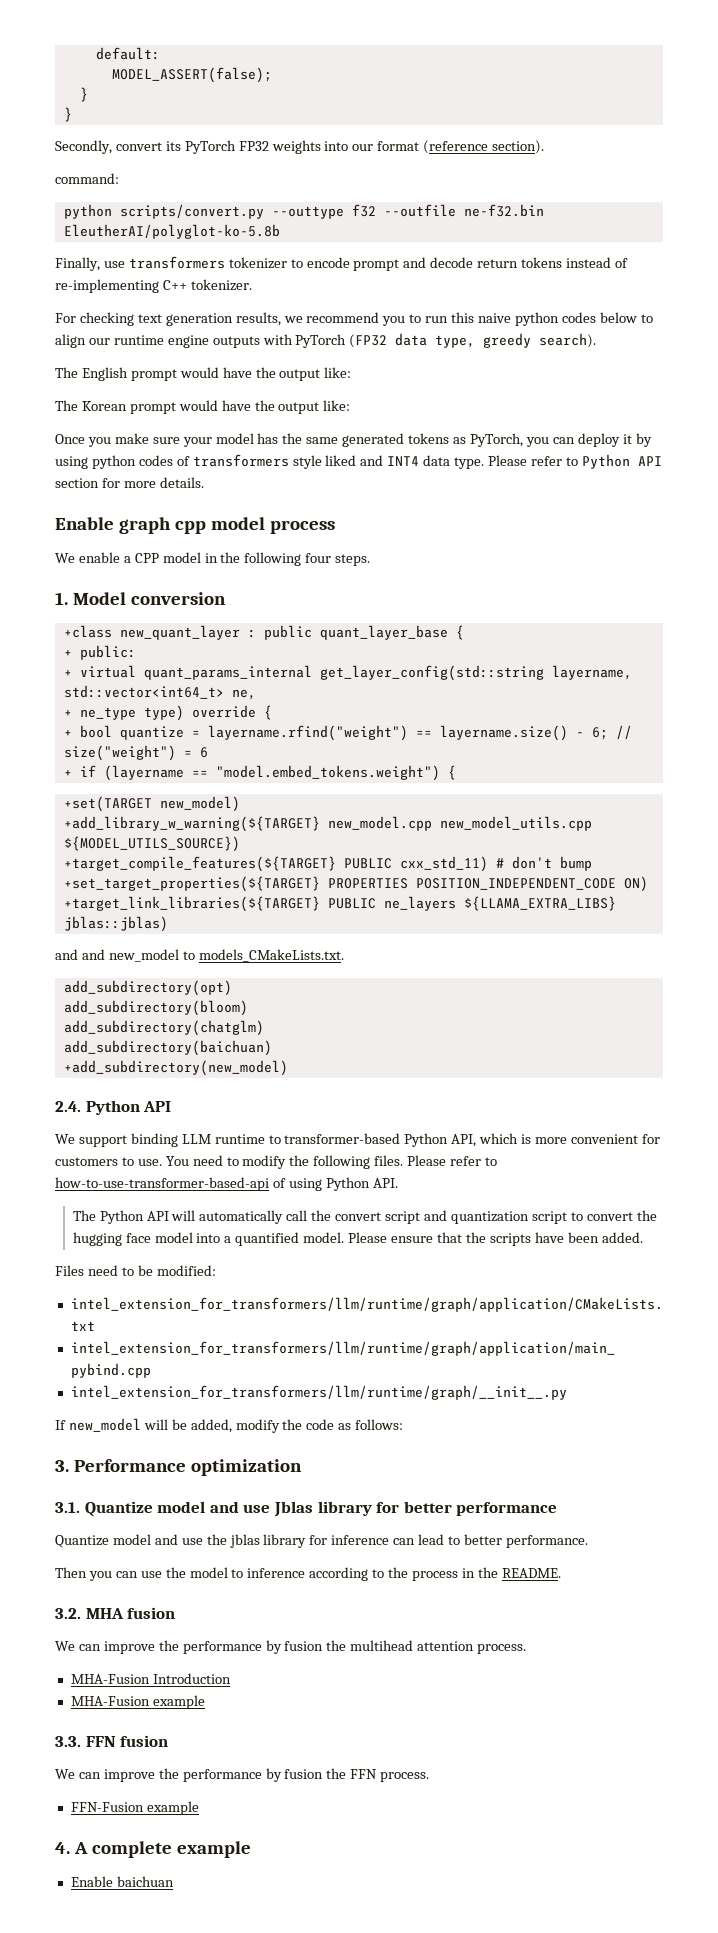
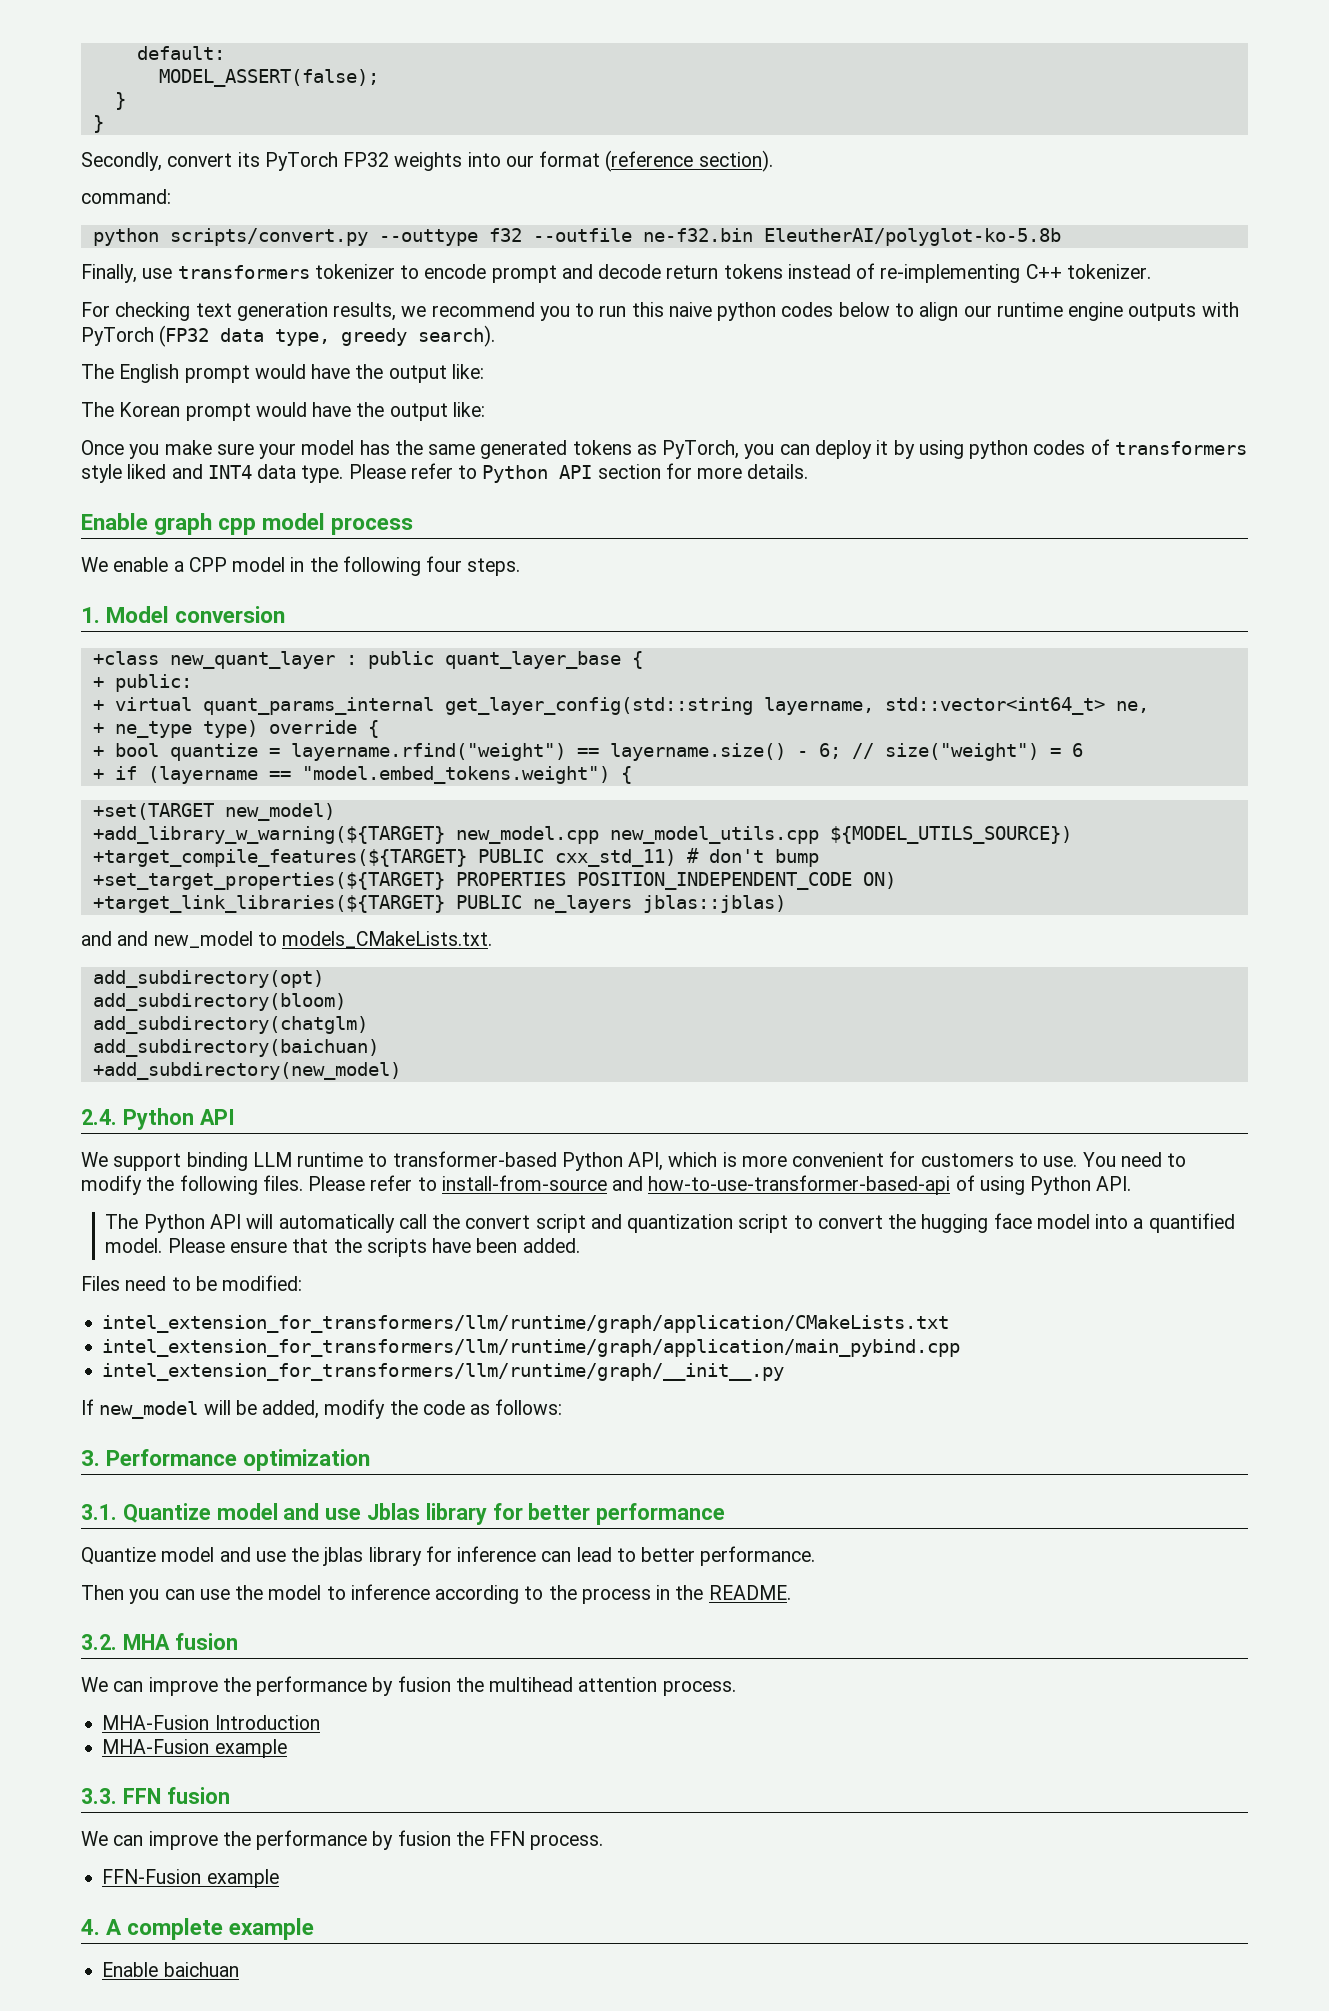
- +target_link_libraries(${TARGET} PUBLIC ne_layers ${LLAMA_EXTRA_LIBS} jblas::jblas)
+ +target_link_libraries(${TARGET} PUBLIC ne_layers jblas::jblas)
- Please refer to how-to-use-transformer-based-api of using Python API.
+ Please refer to install-from-source and how-to-use-transformer-based-api of using Python API.

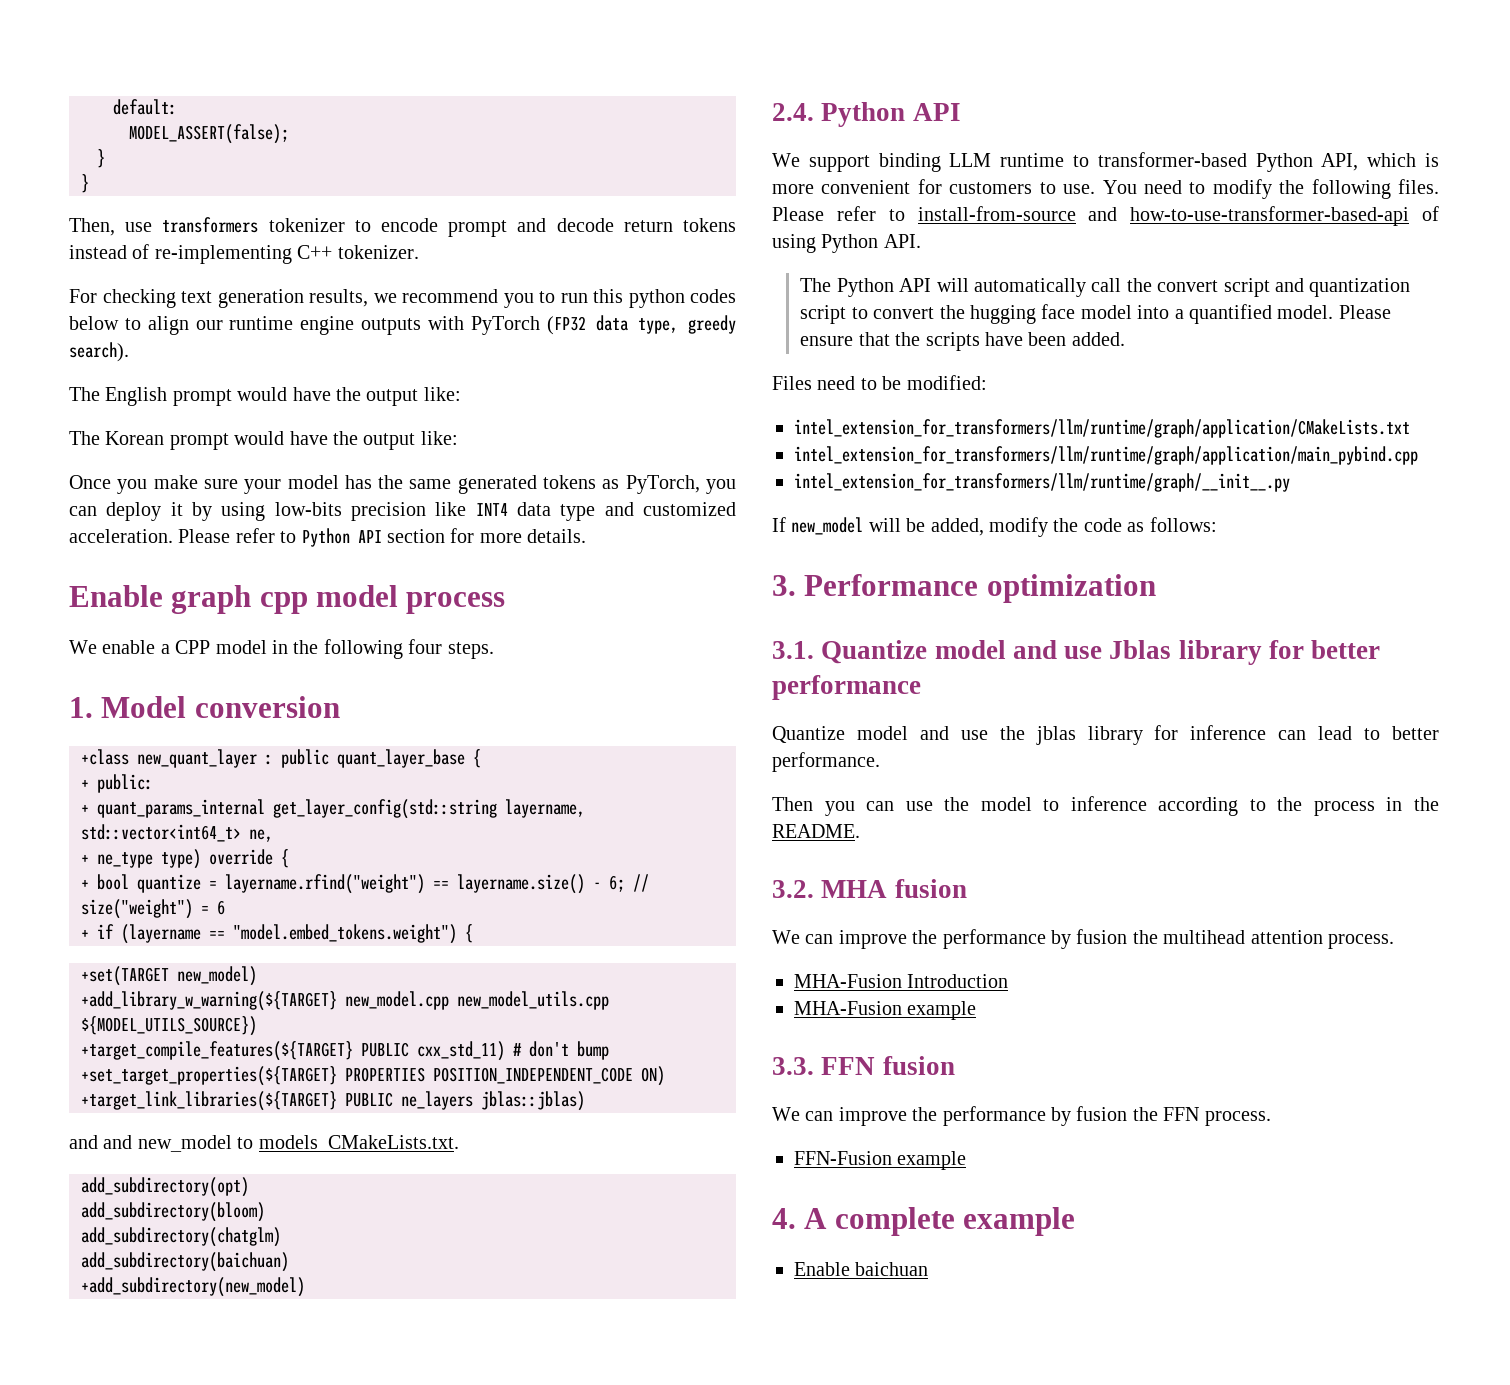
- Secondly, convert its PyTorch FP32 weights into our format (reference section).
- command:
- python scripts/convert.py --outtype f32 --outfile ne-f32.bin EleutherAI/polyglot-ko-5.8b
- Finally, use transformers tokenizer to encode prompt and decode return tokens instead of re-implementing C++ tokenizer.
+ Then, use transformers tokenizer to encode prompt and decode return tokens instead of re-implementing C++ tokenizer.
- For checking text generation results, we recommend you to run this naive python codes below to align our runtime engine outputs with PyTorch (FP32 data type, greedy search).
+ For checking text generation results, we recommend you to run this python codes below to align our runtime engine outputs with PyTorch (FP32 data type, greedy search).
- Once you make sure your model has the same generated tokens as PyTorch, you can deploy it by using python codes of transformers style liked and INT4 data type.
+ Once you make sure your model has the same generated tokens as PyTorch, you can deploy it by using low-bits precision like INT4 data type and customized acceleration.
- + virtual quant_params_internal get_layer_config(std::string layername, std::vector<int64_t> ne,
+ + quant_params_internal get_layer_config(std::string layername, std::vector<int64_t> ne,

